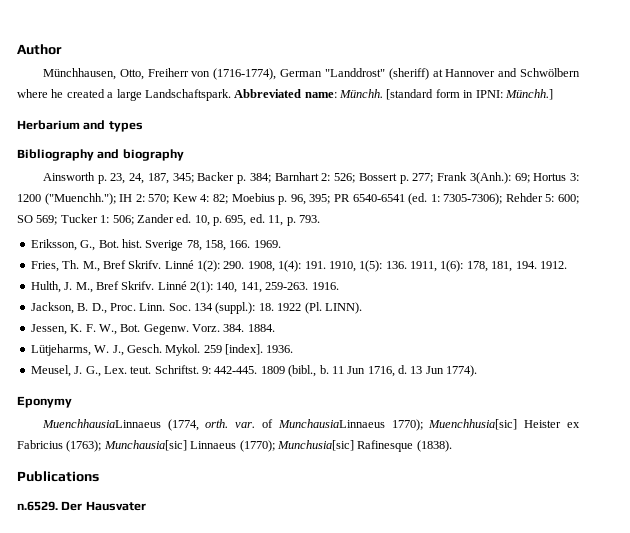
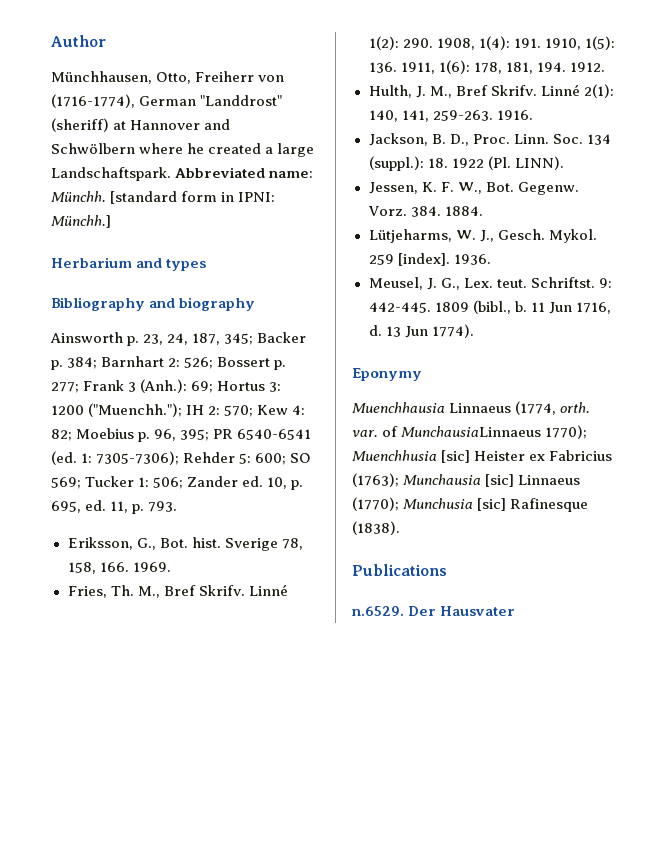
- Ainsworth p. 23, 24, 187, 345; Backer p. 384; Barnhart 2: 526; Bossert p. 277; Frank 3(Anh.): 69; Hortus 3: 1200 ("Muenchh."); IH 2: 570; Kew 4: 82; Moebius p. 96, 395; PR 6540-6541 (ed. 1: 7305-7306); Rehder 5: 600; SO 569; Tucker 1: 506; Zander ed. 10, p. 695, ed. 11, p. 793.
+ Ainsworth p. 23, 24, 187, 345; Backer p. 384; Barnhart 2: 526; Bossert p. 277; Frank 3 (Anh.): 69; Hortus 3: 1200 ("Muenchh."); IH 2: 570; Kew 4: 82; Moebius p. 96, 395; PR 6540-6541 (ed. 1: 7305-7306); Rehder 5: 600; SO 569; Tucker 1: 506; Zander ed. 10, p. 695, ed. 11, p. 793.
- MuenchhausiaLinnaeus (1774, orth. var. of MunchausiaLinnaeus 1770); Muenchhusia[sic] Heister ex Fabricius (1763); Munchausia[sic] Linnaeus (1770); Munchusia[sic] Rafinesque (1838).
+ Muenchhausia Linnaeus (1774, orth. var. of MunchausiaLinnaeus 1770); Muenchhusia [sic] Heister ex Fabricius (1763); Munchausia [sic] Linnaeus (1770); Munchusia [sic] Rafinesque (1838).

